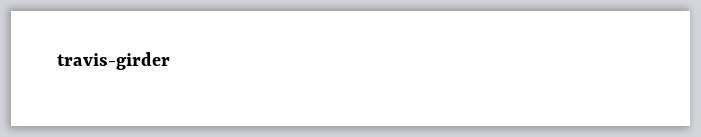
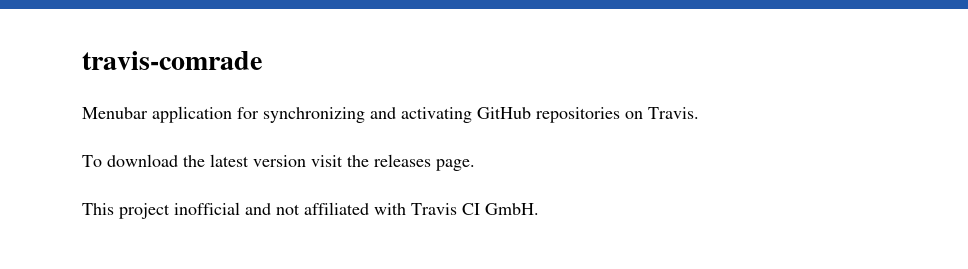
- travis-girder
+ travis-comrade
+ Menubar application for synchronizing and activating GitHub repositories on Travis.
+ To download the latest version visit the releases page.
+ This project inofficial and not affiliated with Travis CI GmbH.

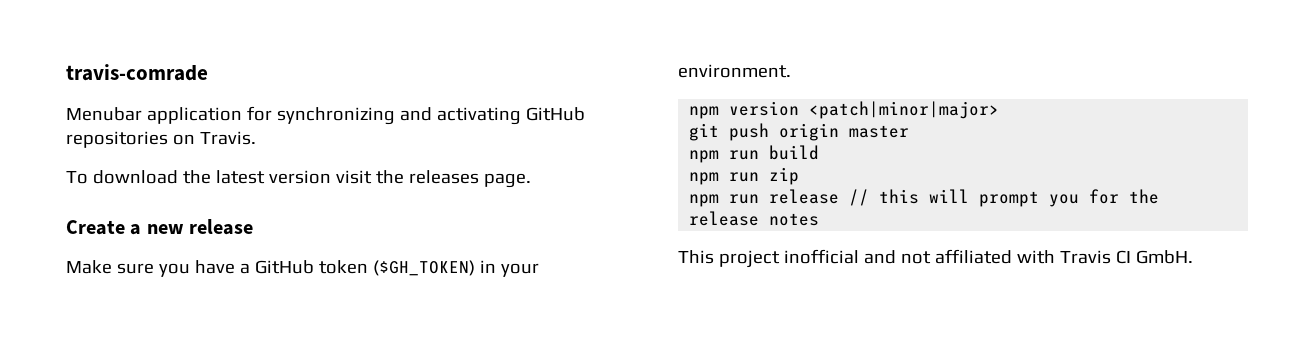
+ Create a new release
+ Make sure you have a GitHub token ($GH_TOKEN) in your environment.
+ npm version <patch|minor|major>
+ git push origin master
+ npm run build
+ npm run zip
+ npm run release // this will prompt you for the release notes

